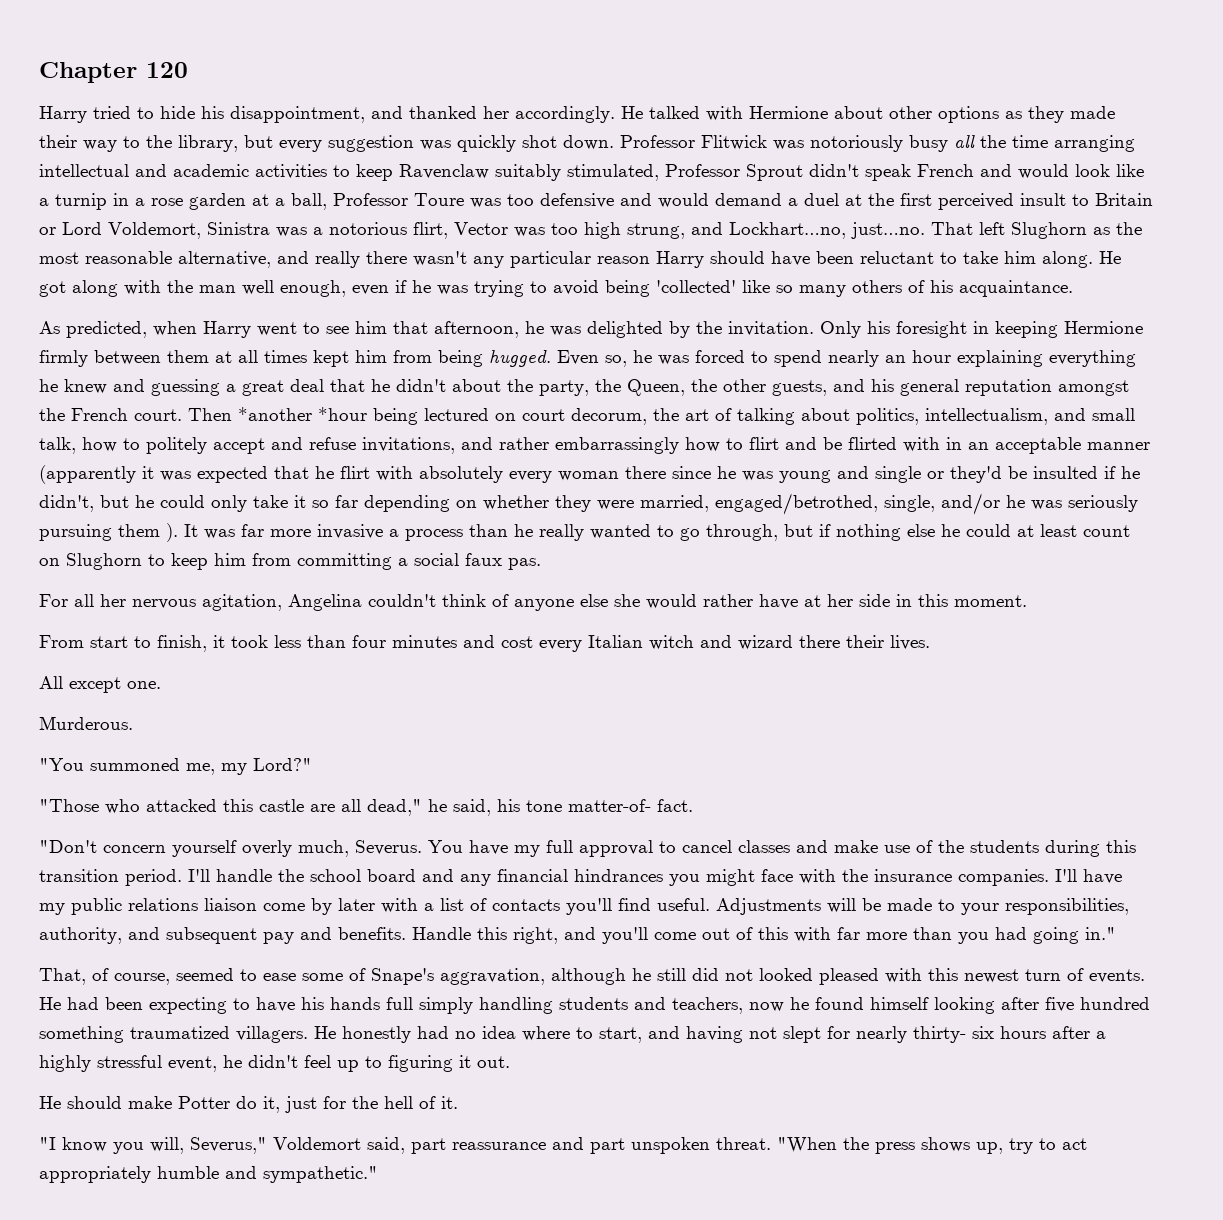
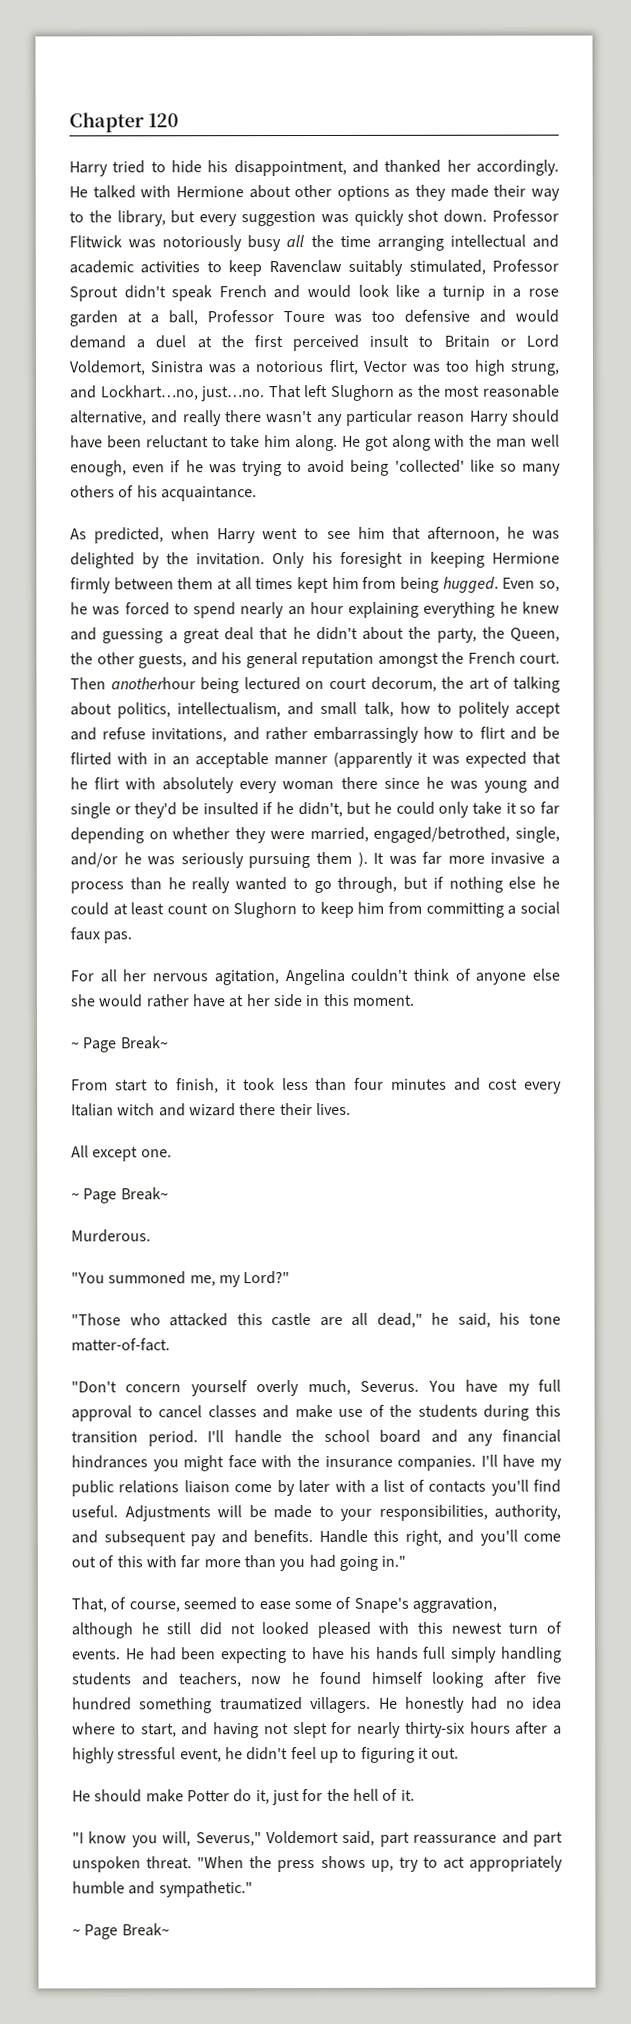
- Then *another *hour being lectured on court decorum, the art of talking about politics, intellectualism, and small talk, how to politely accept and refuse invitations, and rather embarrassingly how to flirt and be flirted with in an acceptable manner (apparently it was expected that he flirt with absolutely every woman there since he was young and single or they'd be insulted if he didn't, but he could only take it so far depending on whether they were married, engaged/betrothed, single, and/or he was seriously pursuing them ).
+ Then anotherhour being lectured on court decorum, the art of talking about politics, intellectualism, and small talk, how to politely accept and refuse invitations, and rather embarrassingly how to flirt and be flirted with in an acceptable manner (apparently it was expected that he flirt with absolutely every woman there since he was young and single or they'd be insulted if he didn't, but he could only take it so far depending on whether they were married, engaged/betrothed, single, and/or he was seriously pursuing them ).
  For all her nervous agitation, Angelina couldn't think of anyone else she would rather have at her side in this moment.
+ ~ Page Break~
  All except one.
+ ~ Page Break~
- "Those who attacked this castle are all dead," he said, his tone matter-of- fact.
+ "Those who attacked this castle are all dead," he said, his tone matter-of-fact.
- He honestly had no idea where to start, and having not slept for nearly thirty- six hours after a highly stressful event, he didn't feel up to figuring it out.
+ He honestly had no idea where to start, and having not slept for nearly thirty-six hours after a highly stressful event, he didn't feel up to figuring it out.
  "When the press shows up, try to act appropriately humble and sympathetic."
+ ~ Page Break~

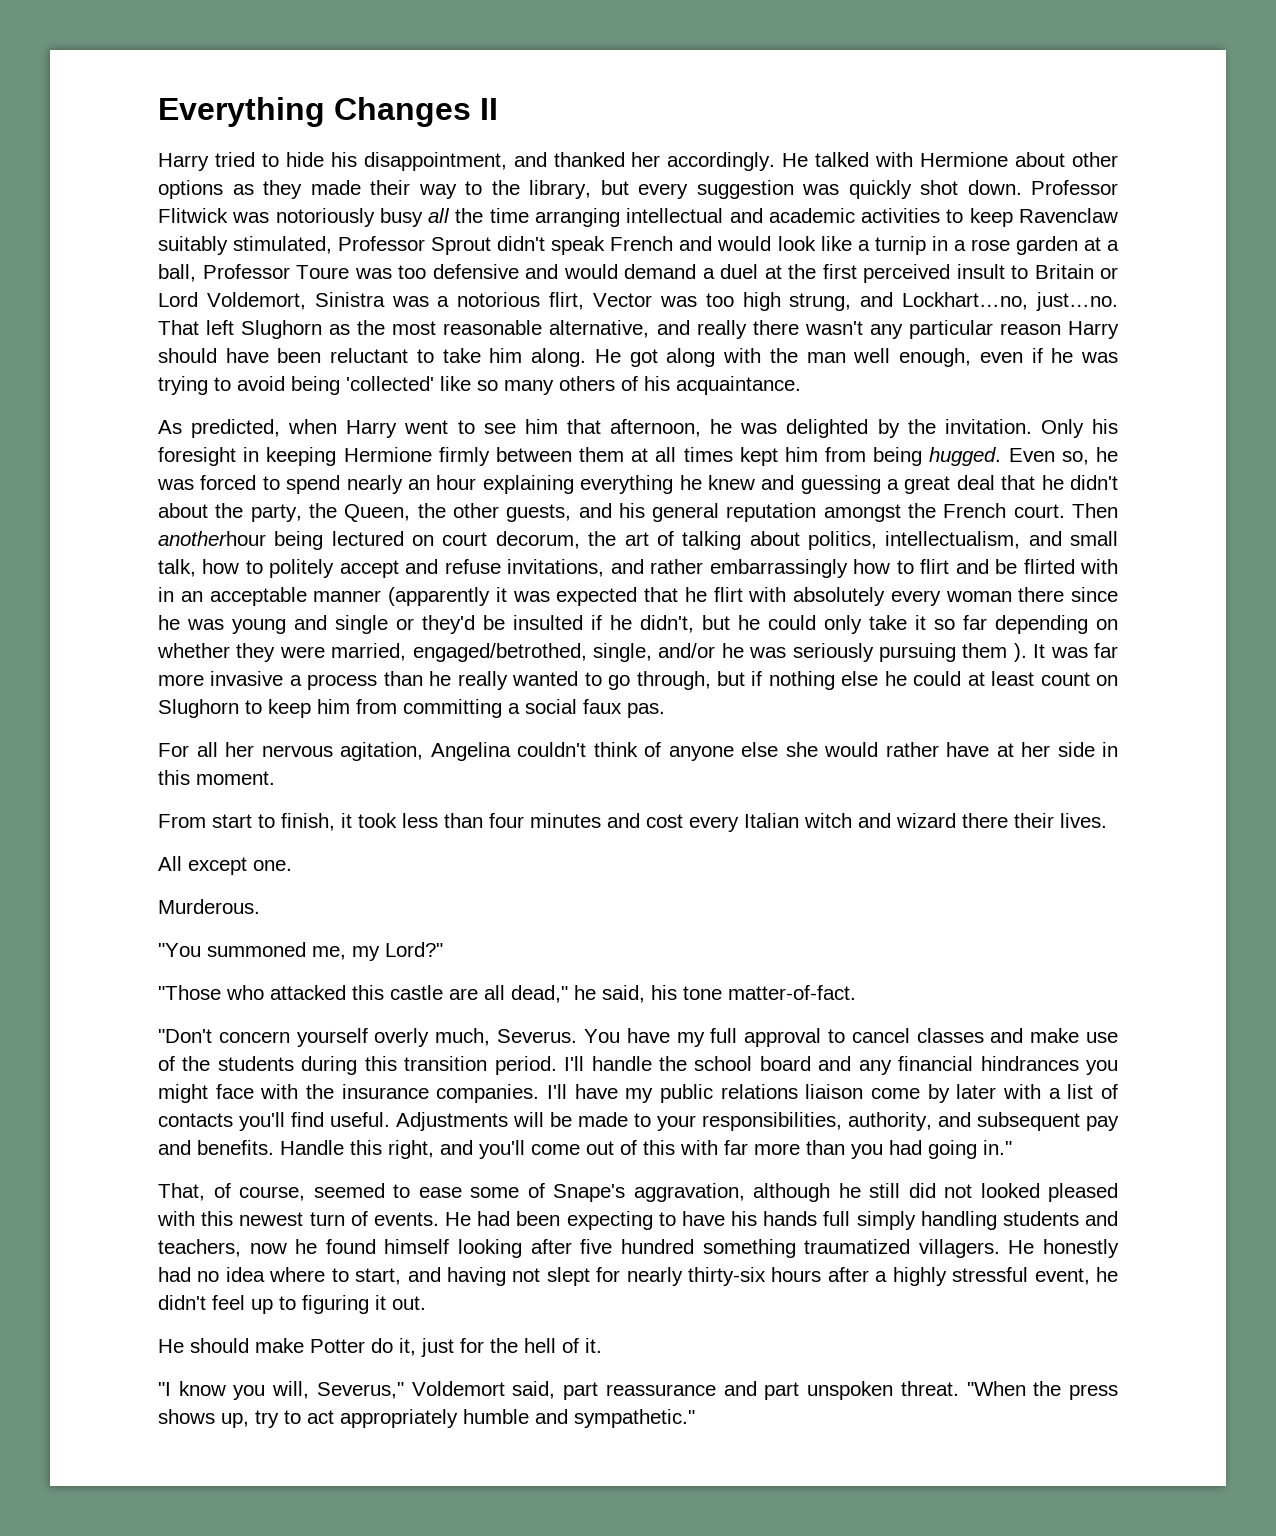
- Chapter 120
+ Everything Changes II
  For all her nervous agitation, Angelina couldn't think of anyone else she would rather have at her side in this moment.
- ~ Page Break~
  All except one.
- ~ Page Break~
  "When the press shows up, try to act appropriately humble and sympathetic."
- ~ Page Break~

